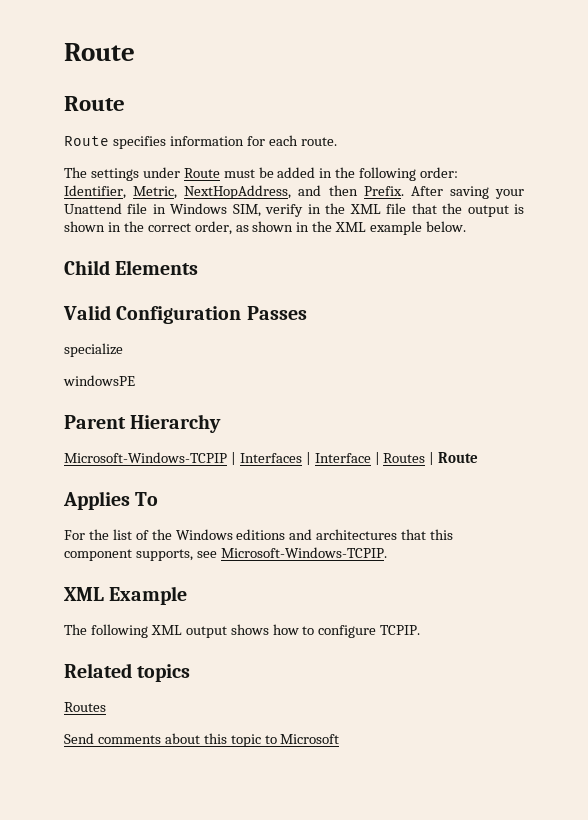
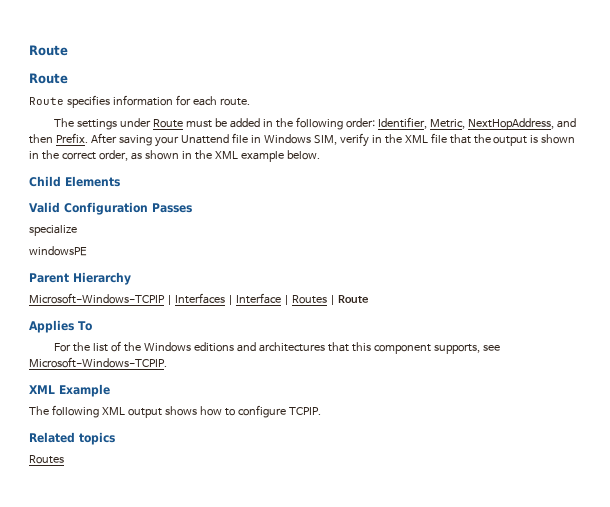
- Send comments about this topic to Microsoft

